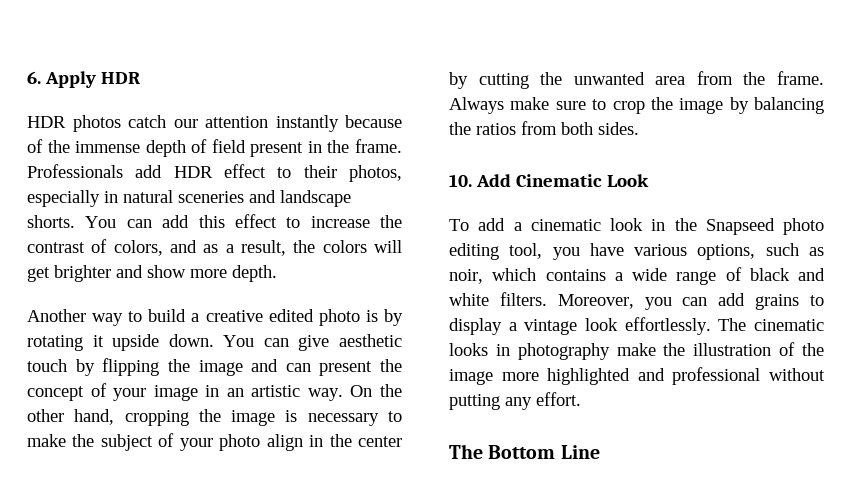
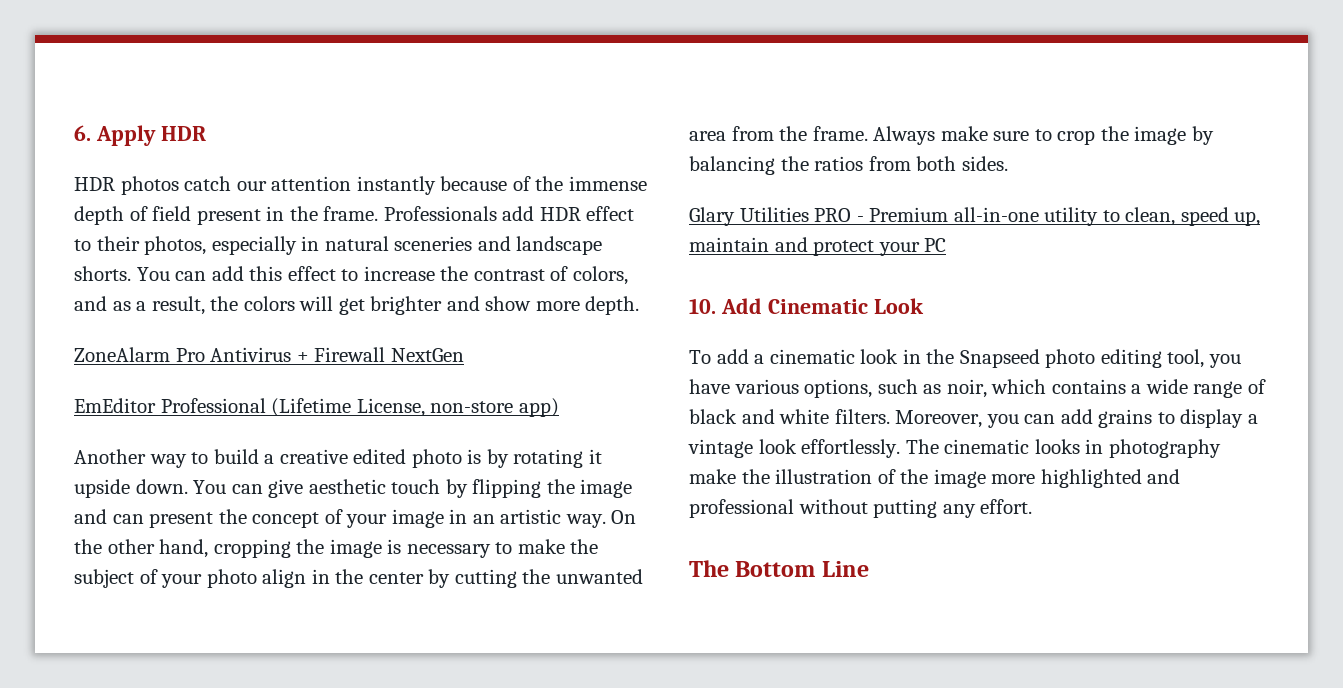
+ ZoneAlarm Pro Antivirus + Firewall NextGen
+ EmEditor Professional (Lifetime License, non-store app)
+ Glary Utilities PRO - Premium all-in-one utility to clean, speed up, maintain and protect your PC

